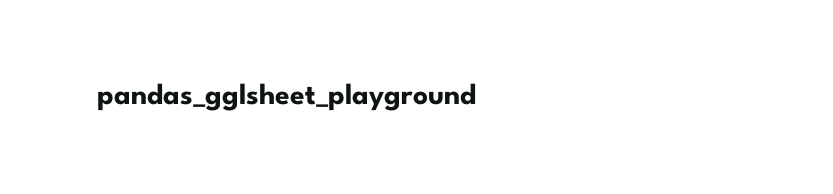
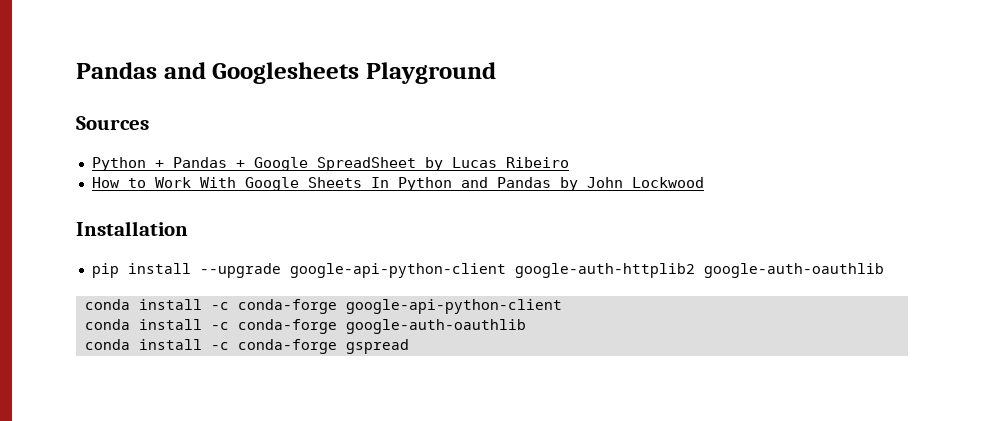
- pandas_gglsheet_playground
+ Pandas and Googlesheets Playground
+ Sources
+ Python + Pandas + Google SpreadSheet by Lucas Ribeiro
+ How to Work With Google Sheets In Python and Pandas by John Lockwood
+ Installation
+ pip install --upgrade google-api-python-client google-auth-httplib2 google-auth-oauthlib
+ conda install -c conda-forge google-api-python-client
+ conda install -c conda-forge google-auth-oauthlib
+ conda install -c conda-forge gspread

